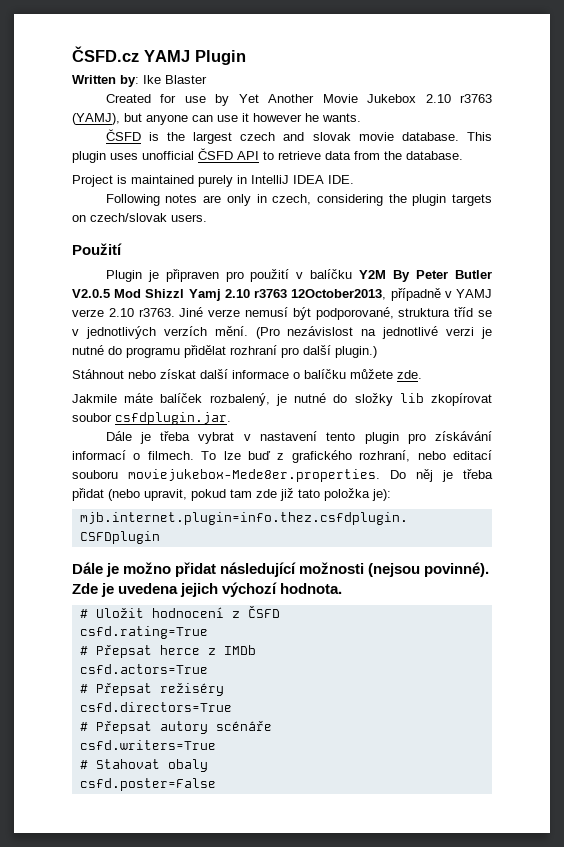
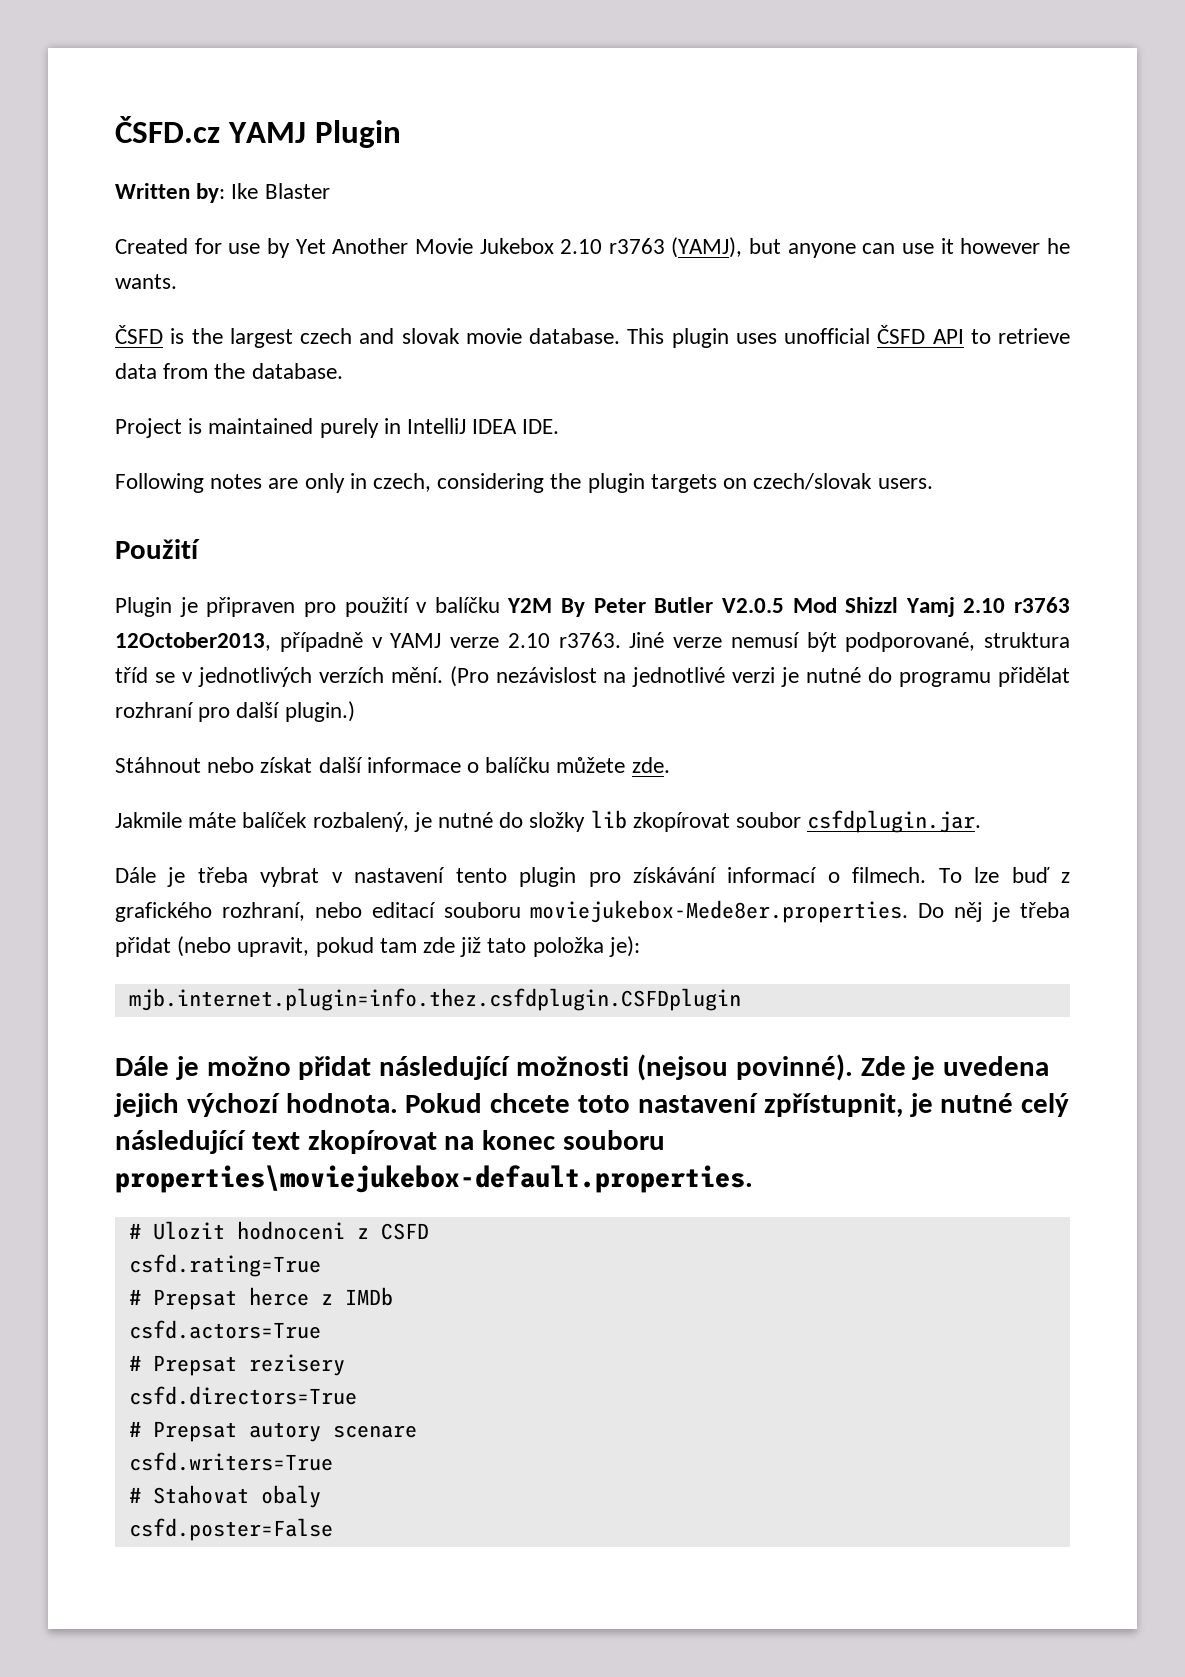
- Zde je uvedena jejich výchozí hodnota.
- # Uložit hodnocení z ČSFD
+ Zde je uvedena jejich výchozí hodnota. Pokud chcete toto nastavení zpřístupnit, je nutné celý následující text zkopírovat na konec souboru properties\moviejukebox-default.properties.
+ # Ulozit hodnoceni z CSFD
- # Přepsat herce z IMDb
+ # Prepsat herce z IMDb
- # Přepsat režiséry
+ # Prepsat rezisery
- # Přepsat autory scénáře
+ # Prepsat autory scenare

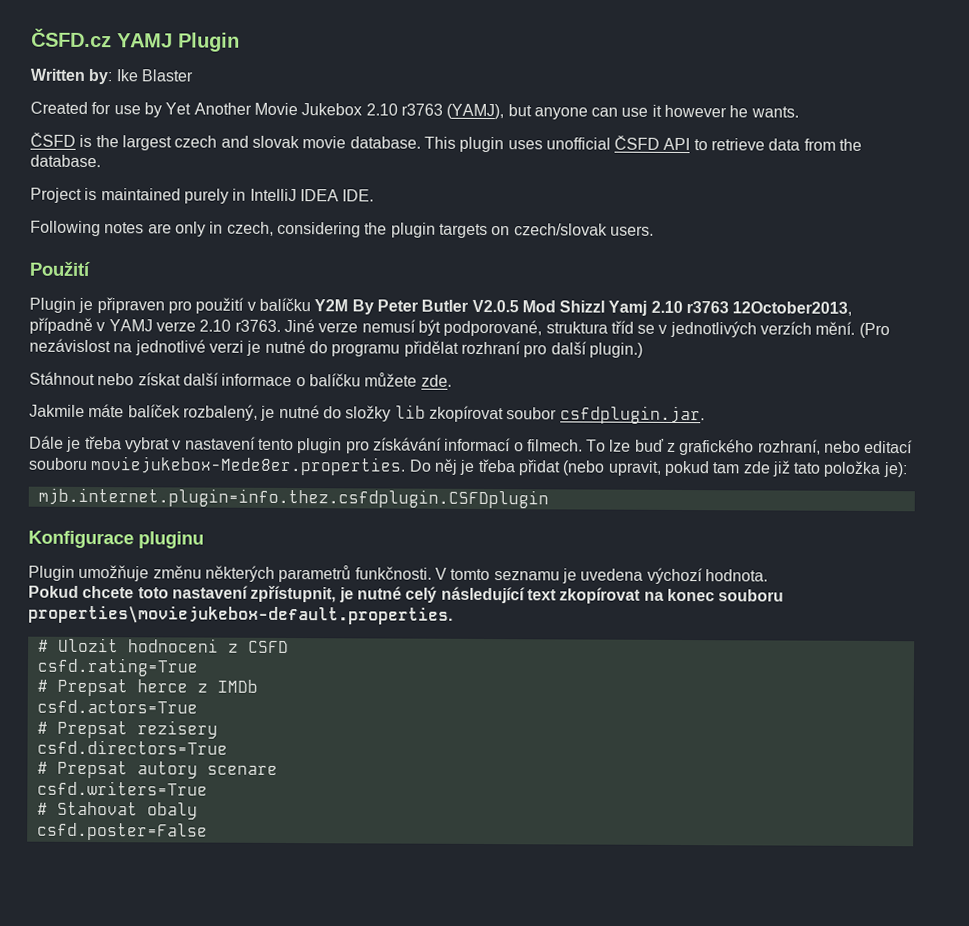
- Dále je možno přidat následující možnosti (nejsou povinné). Zde je uvedena jejich výchozí hodnota. Pokud chcete toto nastavení zpřístupnit, je nutné celý následující text zkopírovat na konec souboru properties\moviejukebox-default.properties.
+ Konfigurace pluginu
+ Plugin umožňuje změnu některých parametrů funkčnosti. V tomto seznamu je uvedena výchozí hodnota.
+ Pokud chcete toto nastavení zpřístupnit, je nutné celý následující text zkopírovat na konec souboru properties\moviejukebox-default.properties.

